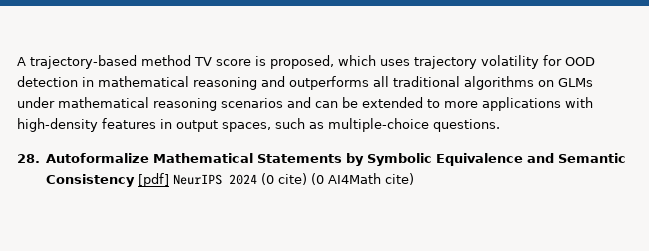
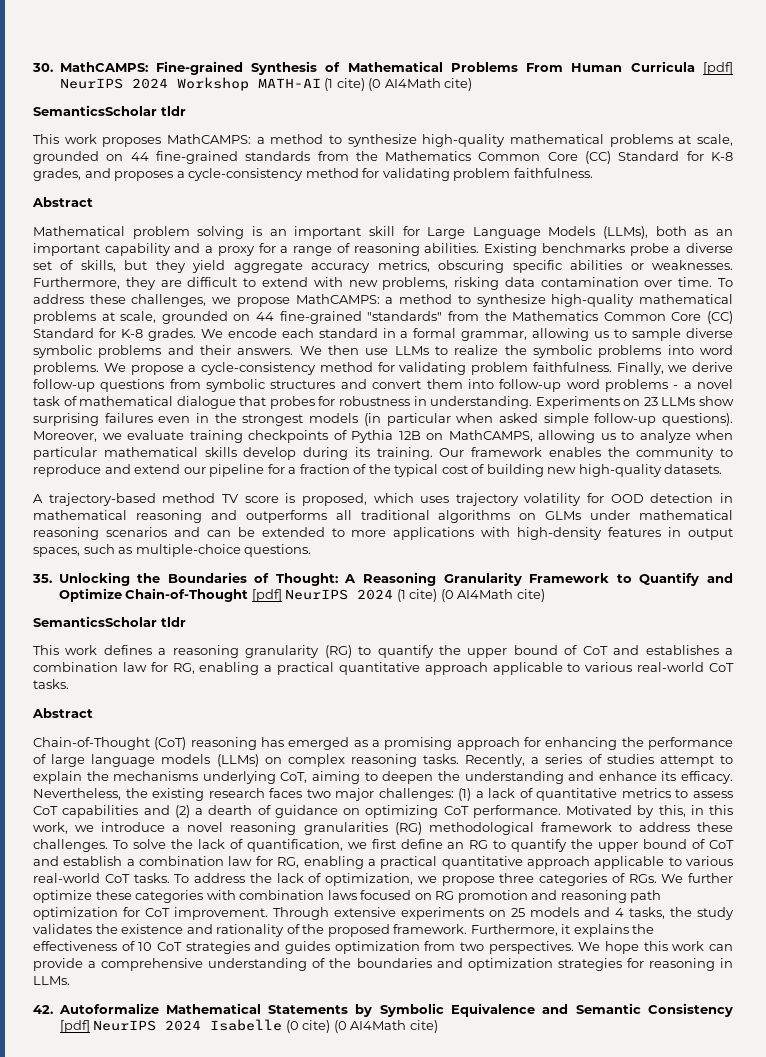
+ 30. MathCAMPS: Fine-grained Synthesis of Mathematical Problems From Human Curricula [pdf] NeurIPS 2024 Workshop MATH-AI (1 cite) (0 AI4Math cite)
+ SemanticsScholar tldr
+ This work proposes MathCAMPS: a method to synthesize high-quality mathematical problems at scale, grounded on 44 fine-grained standards from the Mathematics Common Core (CC) Standard for K-8 grades, and proposes a cycle-consistency method for validating problem faithfulness.
+ Abstract
+ Mathematical problem solving is an important skill for Large Language Models (LLMs), both as an important capability and a proxy for a range of reasoning abilities. Existing benchmarks probe a diverse set of skills, but they yield aggregate accuracy metrics, obscuring specific abilities or weaknesses. Furthermore, they are difficult to extend with new problems, risking data contamination over time. To address these challenges, we propose MathCAMPS: a method to synthesize high-quality mathematical problems at scale, grounded on 44 fine-grained "standards" from the Mathematics Common Core (CC) Standard for K-8 grades. We encode each standard in a formal grammar, allowing us to sample diverse symbolic problems and their answers. We then use LLMs to realize the symbolic problems into word problems. We propose a cycle-consistency method for validating problem faithfulness. Finally, we derive follow-up questions from symbolic structures and convert them into follow-up word problems - a novel task of mathematical dialogue that probes for robustness in understanding. Experiments on 23 LLMs show surprising failures even in the strongest models (in particular when asked simple follow-up questions). Moreover, we evaluate training checkpoints of Pythia 12B on MathCAMPS, allowing us to analyze when particular mathematical skills develop during its training. Our framework enables the community to reproduce and extend our pipeline for a fraction of the typical cost of building new high-quality datasets.
- 28. Autoformalize Mathematical Statements by Symbolic Equivalence and Semantic Consistency [pdf] NeurIPS 2024 (0 cite) (0 AI4Math cite)
+ 35. Unlocking the Boundaries of Thought: A Reasoning Granularity Framework to Quantify and Optimize Chain-of-Thought [pdf] NeurIPS 2024 (1 cite) (0 AI4Math cite)
+ SemanticsScholar tldr
+ This work defines a reasoning granularity (RG) to quantify the upper bound of CoT and establishes a combination law for RG, enabling a practical quantitative approach applicable to various real-world CoT tasks.
+ Abstract
+ Chain-of-Thought (CoT) reasoning has emerged as a promising approach for enhancing the performance of large language models (LLMs) on complex reasoning tasks. Recently, a series of studies attempt to explain the mechanisms underlying CoT, aiming to deepen the understanding and enhance its efficacy. Nevertheless, the existing research faces two major challenges: (1) a lack of quantitative metrics to assess CoT capabilities and (2) a dearth of guidance on optimizing CoT performance. Motivated by this, in this work, we introduce a novel reasoning granularities (RG) methodological framework to address these challenges. To solve the lack of quantification, we first define an RG to quantify the upper bound of CoT and establish a combination law for RG, enabling a practical quantitative approach applicable to various real-world CoT tasks. To address the lack of optimization, we propose three categories of RGs. We further optimize these categories with combination laws focused on RG promotion and reasoning path optimization for CoT improvement. Through extensive experiments on 25 models and 4 tasks, the study validates the existence and rationality of the proposed framework. Furthermore, it explains the effectiveness of 10 CoT strategies and guides optimization from two perspectives. We hope this work can provide a comprehensive understanding of the boundaries and optimization strategies for reasoning in LLMs.
+ 42. Autoformalize Mathematical Statements by Symbolic Equivalence and Semantic Consistency [pdf] NeurIPS 2024 Isabelle (0 cite) (0 AI4Math cite)

